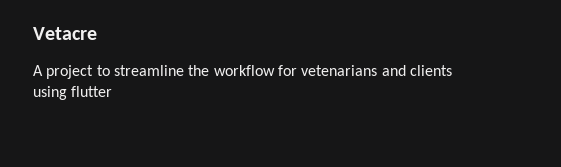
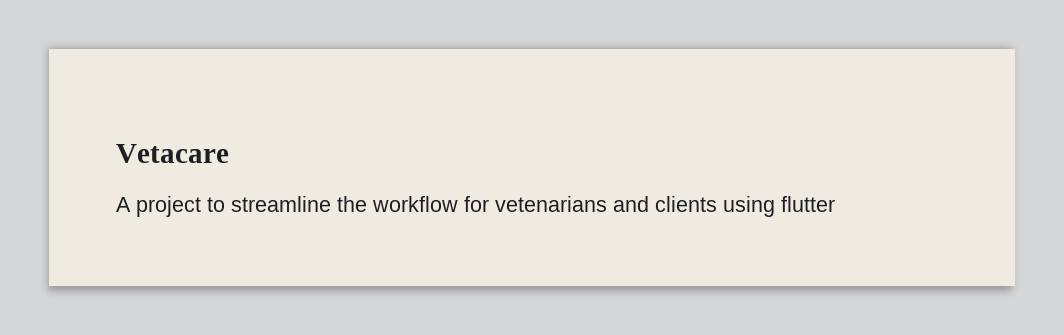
- Vetacre
+ Vetacare

